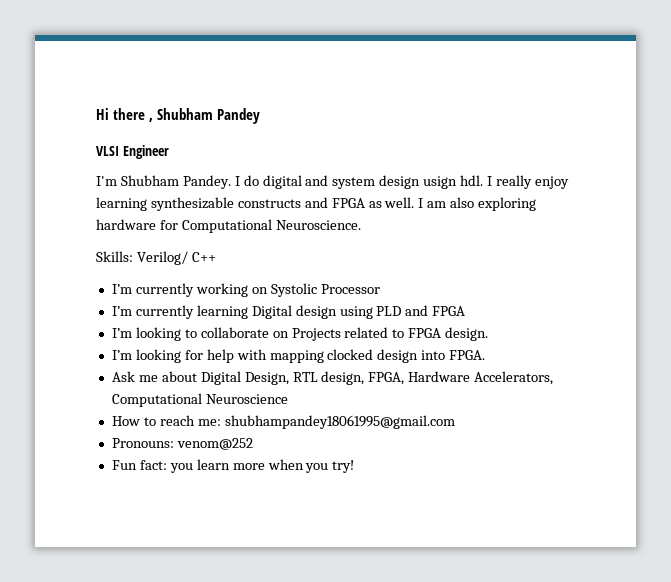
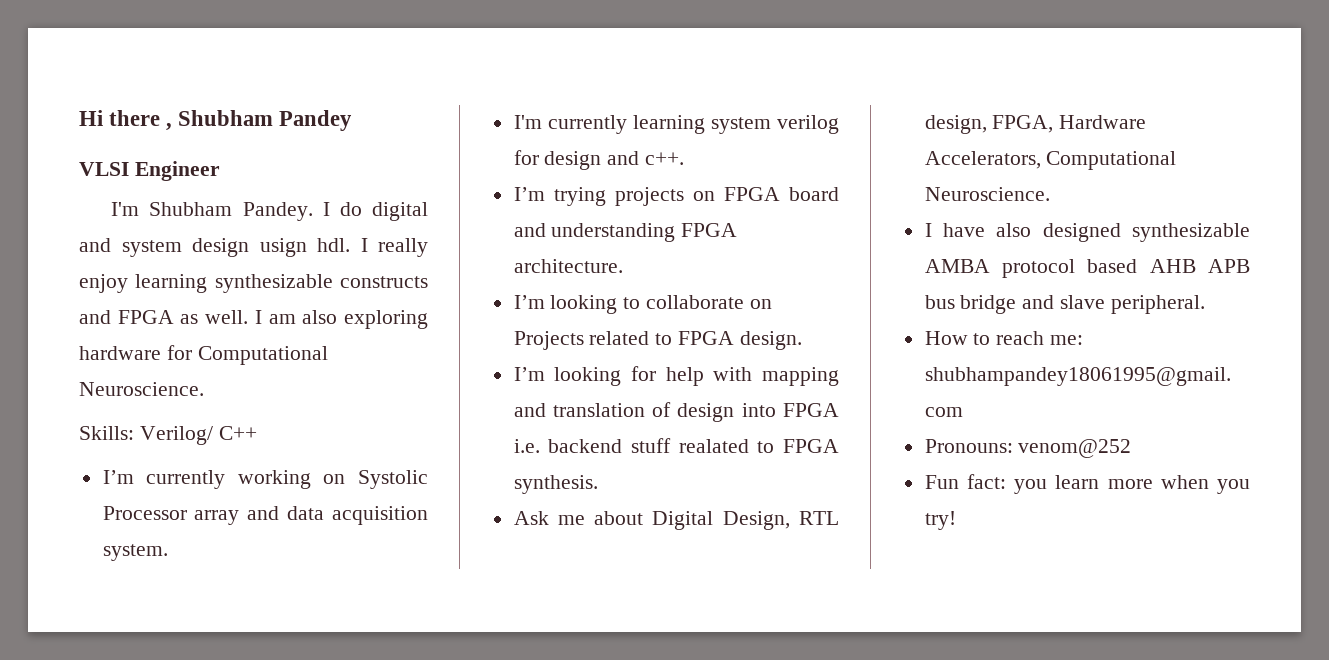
- I’m currently working on Systolic Processor
- I’m currently learning Digital design using PLD and FPGA
+ I’m currently working on Systolic Processor array and data acquisition system.
+ I'm currently learning system verilog for design and c++.
+ I’m trying projects on FPGA board and understanding FPGA architecture.
- I’m looking for help with mapping clocked design into FPGA.
+ I’m looking for help with mapping and translation of design into FPGA i.e. backend stuff realated to FPGA synthesis.
- Ask me about Digital Design, RTL design, FPGA, Hardware Accelerators, Computational Neuroscience
+ Ask me about Digital Design, RTL design, FPGA, Hardware Accelerators, Computational Neuroscience.
+ I have also designed synthesizable AMBA protocol based AHB APB bus bridge and slave peripheral.

